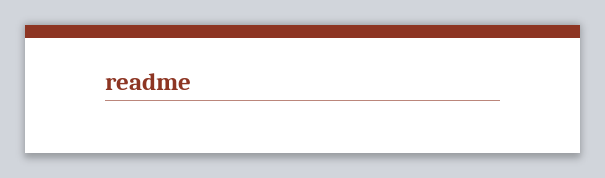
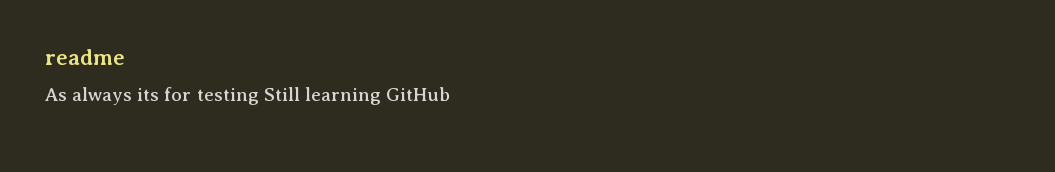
+ As always its for testing Still learning GitHub

